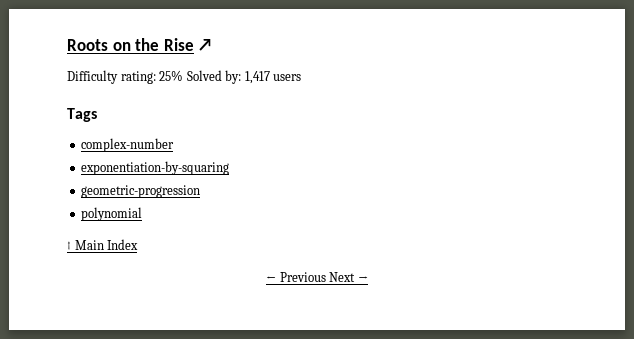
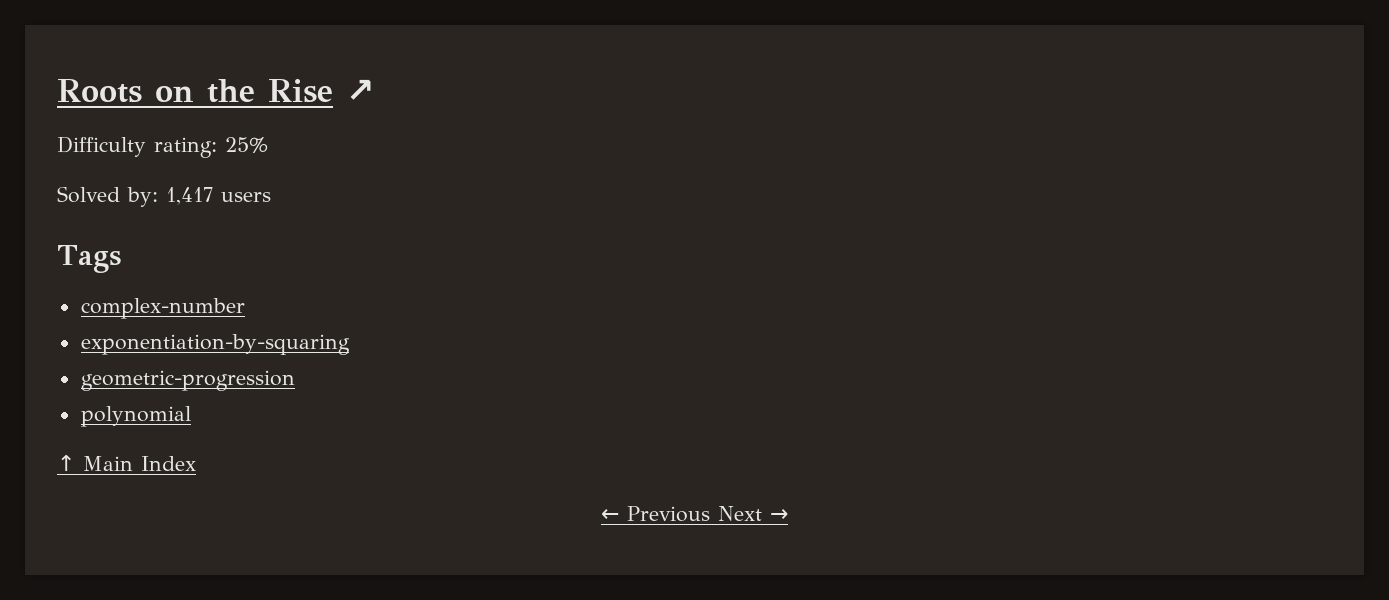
- Difficulty rating: 25% Solved by: 1,417 users
+ Difficulty rating: 25%
+ Solved by: 1,417 users

